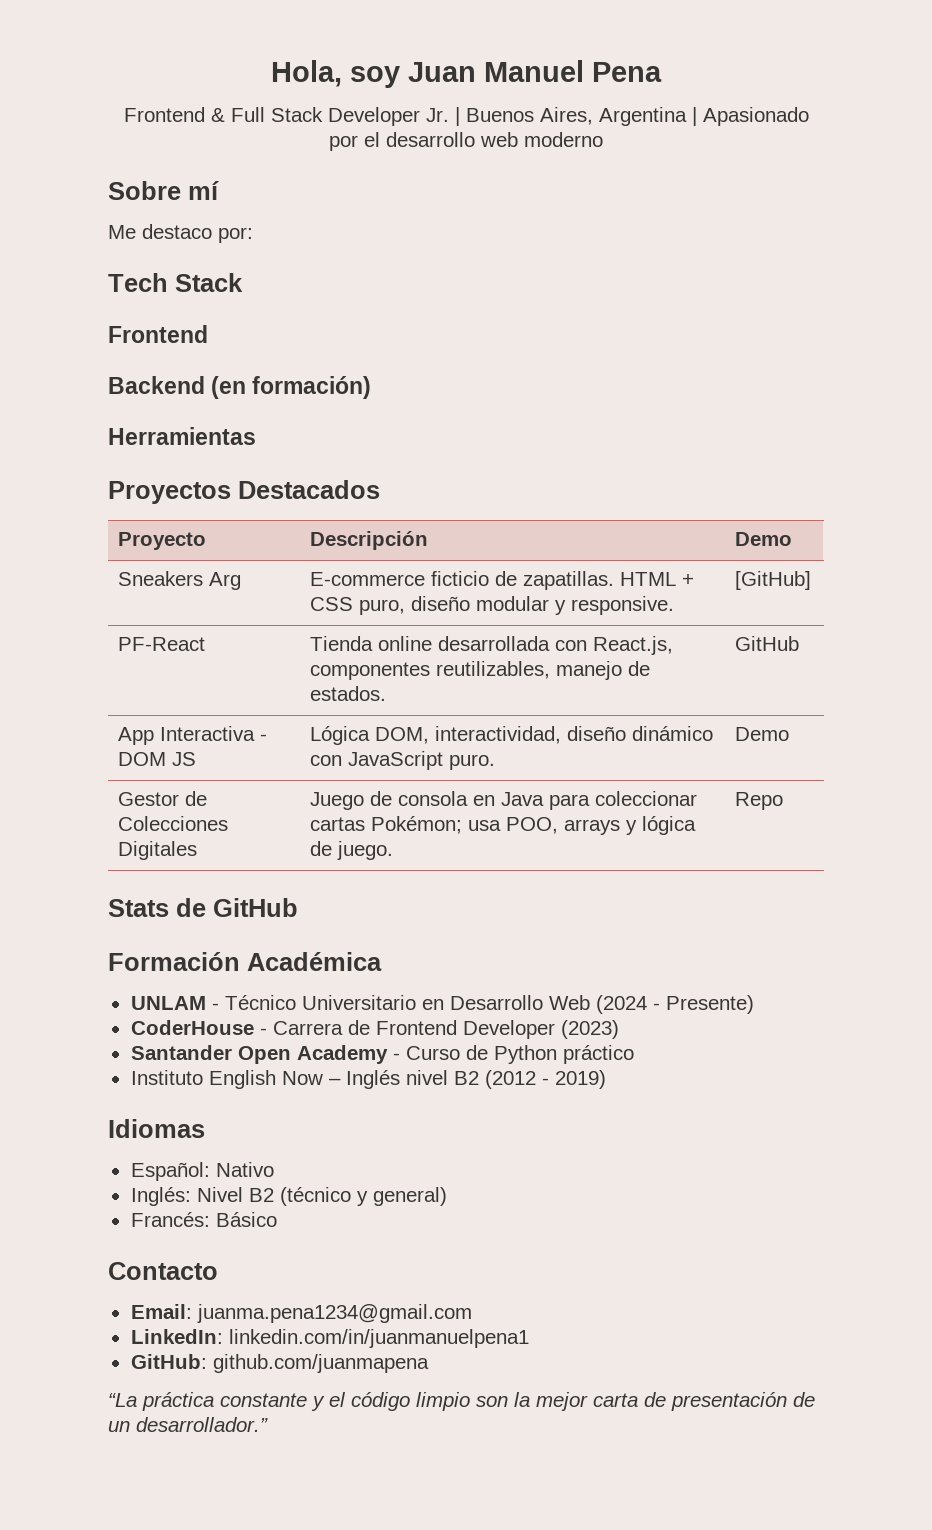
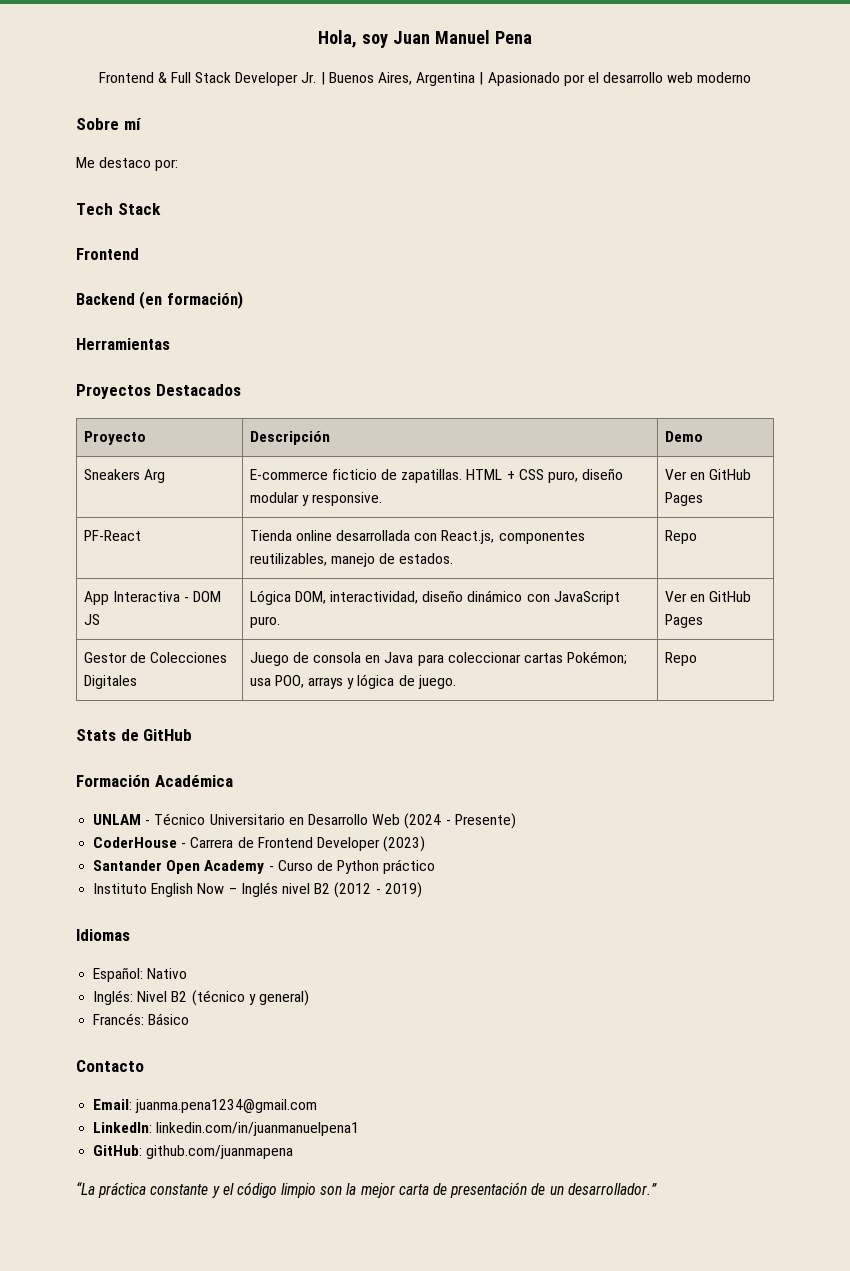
- Sneakers Arg | E-commerce ficticio de zapatillas. HTML + CSS puro, diseño modular y responsive. | [GitHub]
+ Sneakers Arg | E-commerce ficticio de zapatillas. HTML + CSS puro, diseño modular y responsive. | Ver en GitHub Pages
- PF-React | Tienda online desarrollada con React.js, componentes reutilizables, manejo de estados. | GitHub
+ PF-React | Tienda online desarrollada con React.js, componentes reutilizables, manejo de estados. | Repo
- App Interactiva - DOM JS | Lógica DOM, interactividad, diseño dinámico con JavaScript puro. | Demo
+ App Interactiva - DOM JS | Lógica DOM, interactividad, diseño dinámico con JavaScript puro. | Ver en GitHub Pages

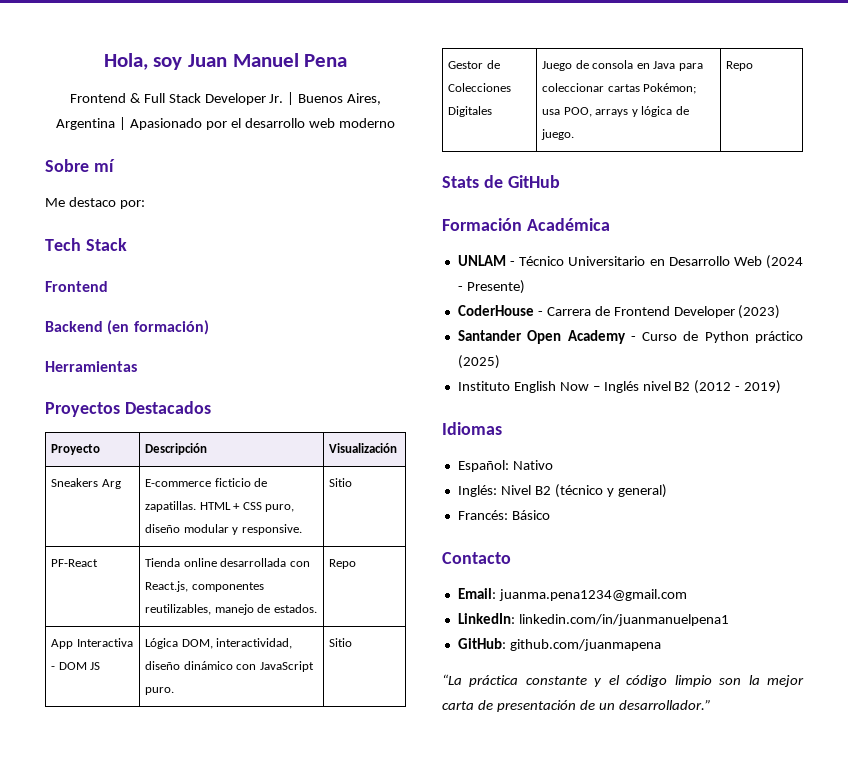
- Proyecto | Descripción | Demo
+ Proyecto | Descripción | Visualización
- Sneakers Arg | E-commerce ficticio de zapatillas. HTML + CSS puro, diseño modular y responsive. | Ver en GitHub Pages
+ Sneakers Arg | E-commerce ficticio de zapatillas. HTML + CSS puro, diseño modular y responsive. | Sitio
- App Interactiva - DOM JS | Lógica DOM, interactividad, diseño dinámico con JavaScript puro. | Ver en GitHub Pages
+ App Interactiva - DOM JS | Lógica DOM, interactividad, diseño dinámico con JavaScript puro. | Sitio
- Santander Open Academy - Curso de Python práctico
+ Santander Open Academy - Curso de Python práctico (2025)

